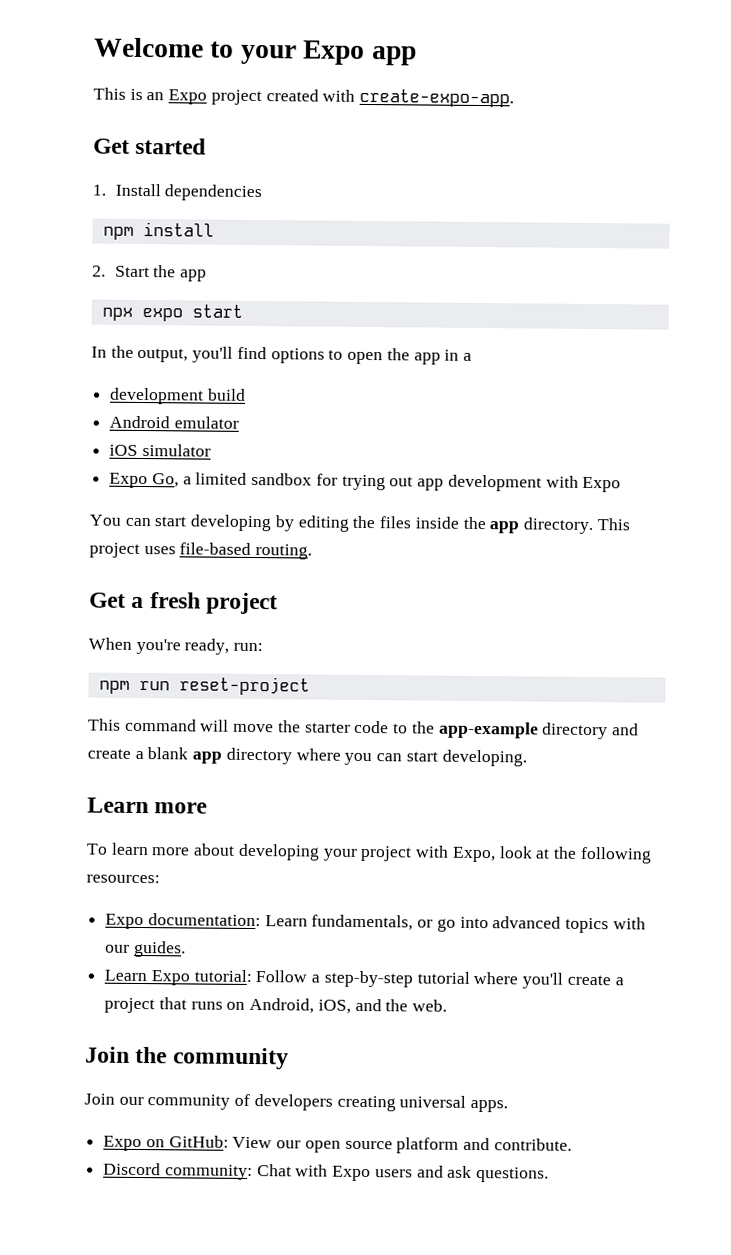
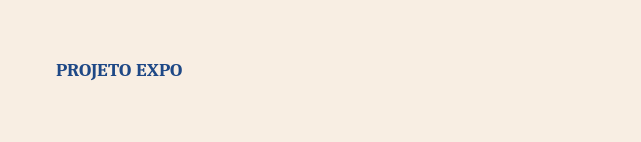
- Welcome to your Expo app
- This is an Expo project created with create-expo-app.
- Get started
- 1. Install dependencies
- npm install
- 2. Start the app
- npx expo start
- In the output, you'll find options to open the app in a
- development build
- Android emulator
- iOS simulator
- Expo Go, a limited sandbox for trying out app development with Expo
- You can start developing by editing the files inside the app directory. This project uses file-based routing.
- Get a fresh project
- When you're ready, run:
- npm run reset-project
- This command will move the starter code to the app-example directory and create a blank app directory where you can start developing.
- Learn more
- To learn more about developing your project with Expo, look at the following resources:
- Expo documentation: Learn fundamentals, or go into advanced topics with our guides.
- Learn Expo tutorial: Follow a step-by-step tutorial where you'll create a project that runs on Android, iOS, and the web.
- Join the community
- Join our community of developers creating universal apps.
- Expo on GitHub: View our open source platform and contribute.
- Discord community: Chat with Expo users and ask questions.
+ PROJETO EXPO

